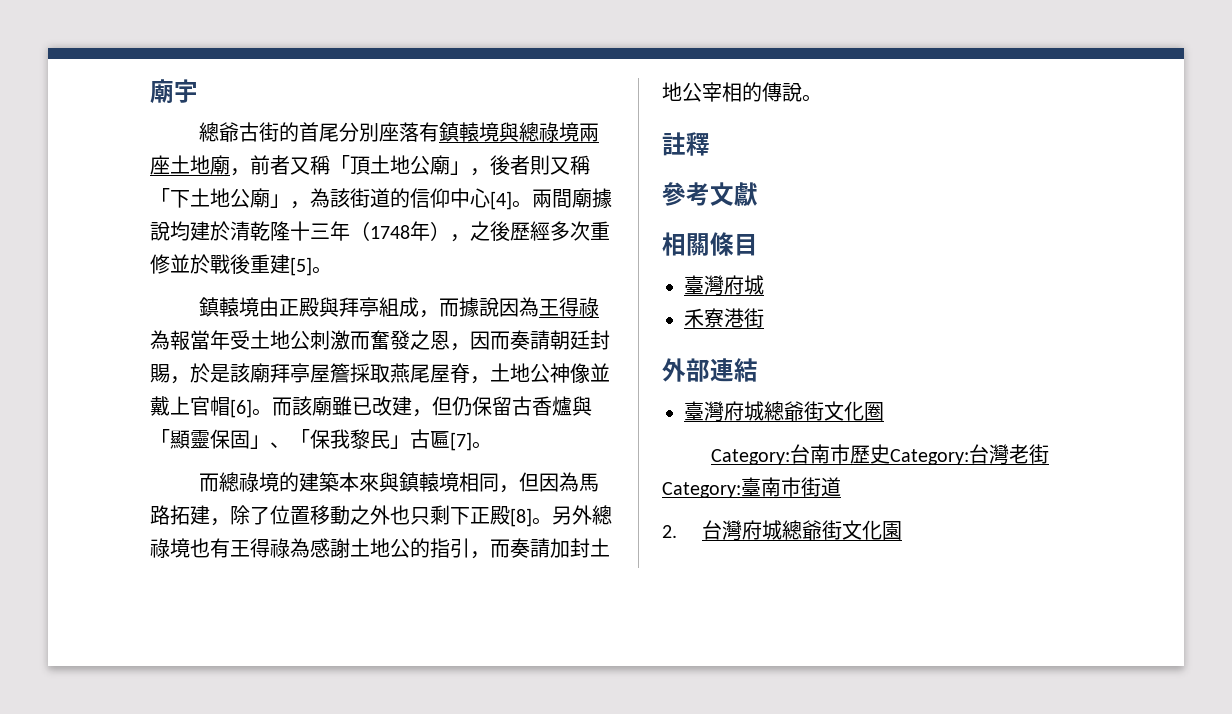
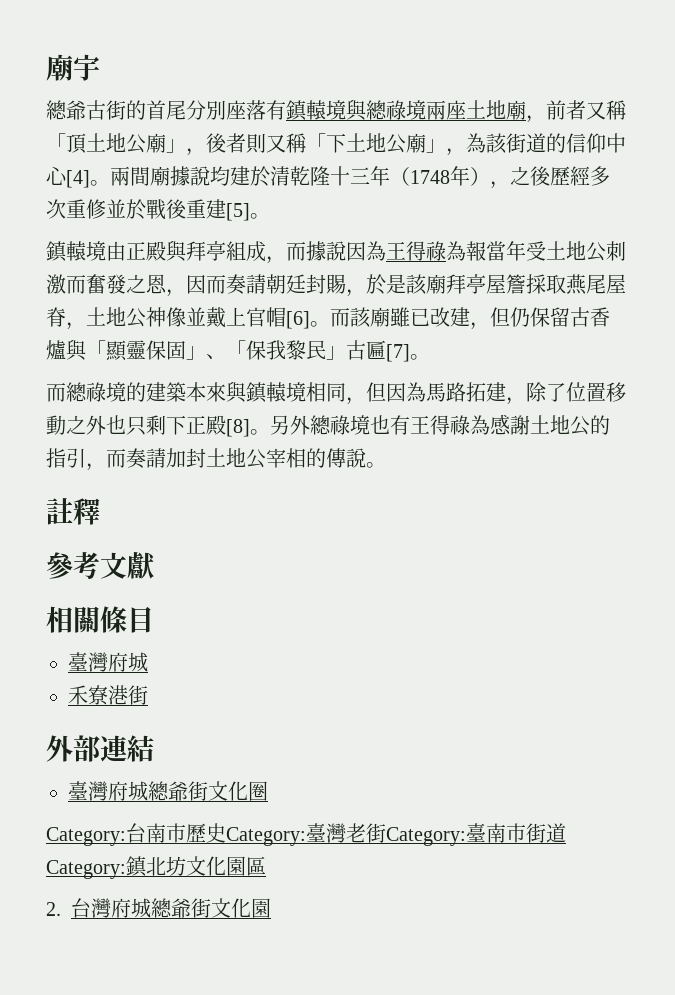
- Category:台南市歷史Category:台灣老街Category:臺南市街道
+ Category:台南市歷史Category:臺灣老街Category:臺南市街道Category:鎮北坊文化園區

